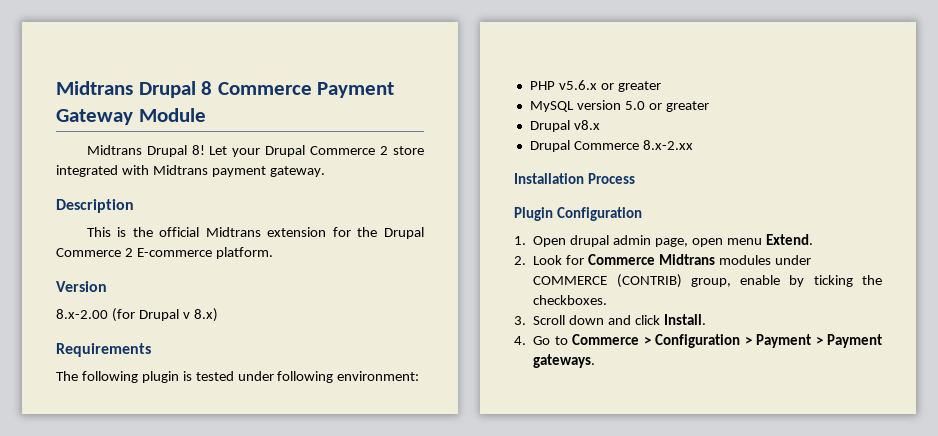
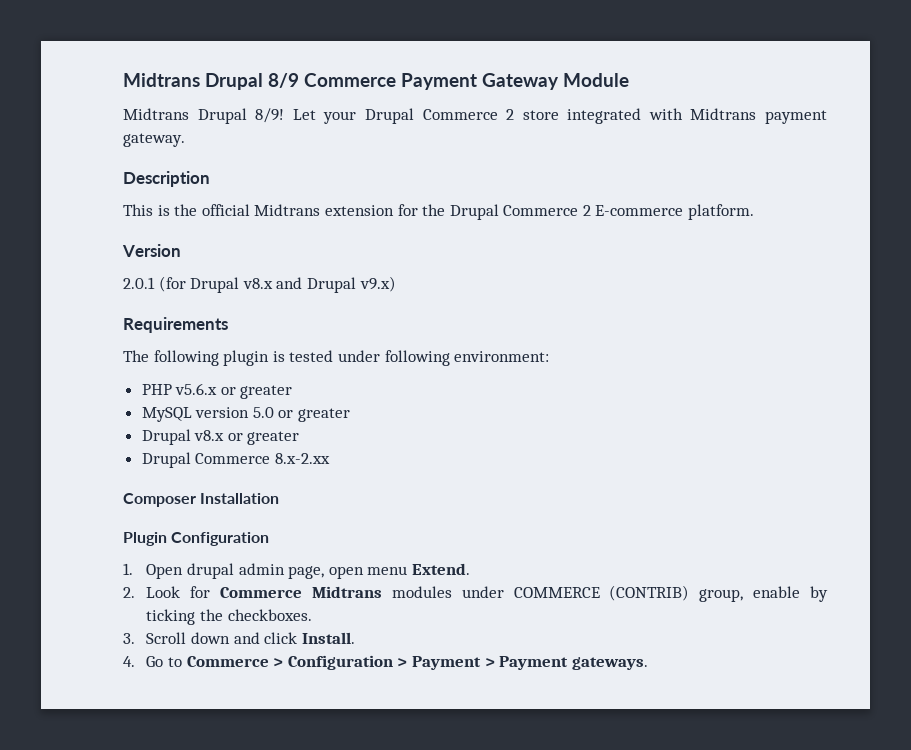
- Midtrans Drupal 8 Commerce Payment Gateway Module
+ Midtrans Drupal 8/9 Commerce Payment Gateway Module
- Midtrans Drupal 8!
+ Midtrans Drupal 8/9!
- 8.x-2.00 (for Drupal v 8.x)
+ 2.0.1 (for Drupal v8.x and Drupal v9.x)
- Drupal v8.x
+ Drupal v8.x or greater
- Installation Process
+ Composer Installation

